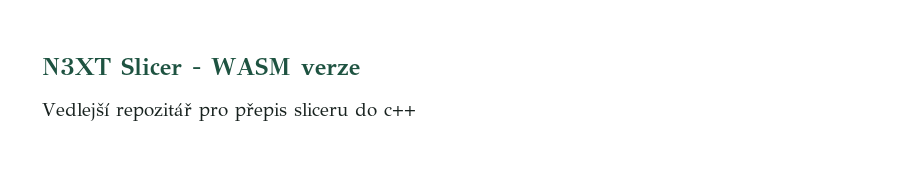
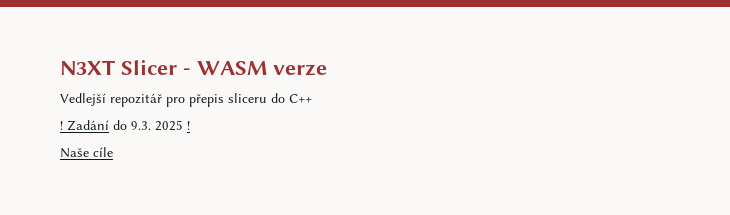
- Vedlejší repozitář pro přepis sliceru do c++
+ Vedlejší repozitář pro přepis sliceru do C++
+ ! Zadání do 9.3. 2025 !
+ Naše cíle

